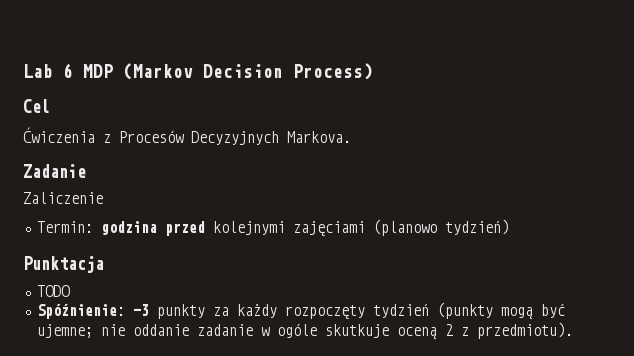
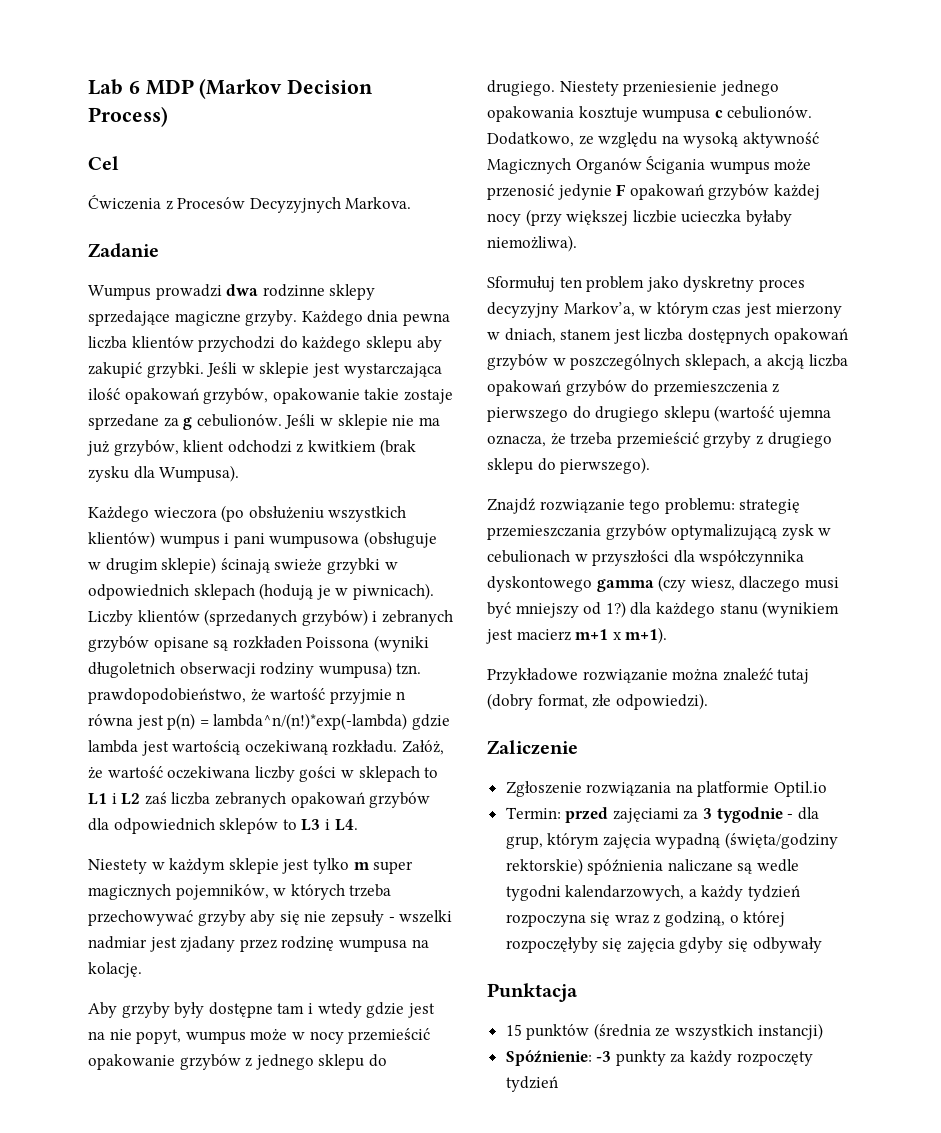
+ Wumpus prowadzi dwa rodzinne sklepy sprzedające magiczne grzyby. Każdego dnia pewna liczba klientów przychodzi do każdego sklepu aby zakupić grzybki. Jeśli w sklepie jest wystarczająca ilość opakowań grzybów, opakowanie takie zostaje sprzedane za g cebulionów. Jeśli w sklepie nie ma już grzybów, klient odchodzi z kwitkiem (brak zysku dla Wumpusa).
+ Każdego wieczora (po obsłużeniu wszystkich klientów) wumpus i pani wumpusowa (obsługuje w drugim sklepie) ścinają swieże grzybki w odpowiednich sklepach (hodują je w piwnicach). Liczby klientów (sprzedanych grzybów) i zebranych grzybów opisane są rozkładen Poissona (wyniki długoletnich obserwacji rodziny wumpusa) tzn. prawdopodobieństwo, że wartość przyjmie n równa jest p(n) = lambda^n/(n!)*exp(-lambda) gdzie lambda jest wartością oczekiwaną rozkładu. Załóż, że wartość oczekiwana liczby gości w sklepach to L1 i L2 zaś liczba zebranych opakowań grzybów dla odpowiednich sklepów to L3 i L4.
+ Niestety w każdym sklepie jest tylko m super magicznych pojemników, w których trzeba przechowywać grzyby aby się nie zepsuły - wszelki nadmiar jest zjadany przez rodzinę wumpusa na kolację.
+ Aby grzyby były dostępne tam i wtedy gdzie jest na nie popyt, wumpus może w nocy przemieścić opakowanie grzybów z jednego sklepu do drugiego. Niestety przeniesienie jednego opakowania kosztuje wumpusa c cebulionów. Dodatkowo, ze względu na wysoką aktywność Magicznych Organów Ścigania wumpus może przenosić jedynie F opakowań grzybów każdej nocy (przy większej liczbie ucieczka byłaby niemożliwa).
+ Sformułuj ten problem jako dyskretny proces decyzyjny Markov’a, w którym czas jest mierzony w dniach, stanem jest liczba dostępnych opakowań grzybów w poszczególnych sklepach, a akcją liczba opakowań grzybów do przemieszczenia z pierwszego do drugiego sklepu (wartość ujemna oznacza, że trzeba przemieścić grzyby z drugiego sklepu do pierwszego).
+ Znajdź rozwiązanie tego problemu: strategię przemieszczania grzybów optymalizującą zysk w cebulionach w przyszłości dla współczynnika dyskontowego gamma (czy wiesz, dlaczego musi być mniejszy od 1?) dla każdego stanu (wynikiem jest macierz m+1 x m+1).
+ Przykładowe rozwiązanie można znaleźć tutaj (dobry format, złe odpowiedzi).
  Zaliczenie
- Termin: godzina przed kolejnymi zajęciami (planowo tydzień)
+ Zgłoszenie rozwiązania na platformie Optil.io
+ Termin: przed zajęciami za 3 tygodnie - dla grup, którym zajęcia wypadną (święta/godziny rektorskie) spóźnienia naliczane są wedle tygodni kalendarzowych, a każdy tydzień rozpoczyna się wraz z godziną, o której rozpoczęłyby się zajęcia gdyby się odbywały
  Punktacja
- TODO
+ 15 punktów (średnia ze wszystkich instancji)
- Spóźnienie: -3 punkty za każdy rozpoczęty tydzień (punkty mogą być ujemne; nie oddanie zadanie w ogóle skutkuje oceną 2 z przedmiotu).
+ Spóźnienie: -3 punkty za każdy rozpoczęty tydzień

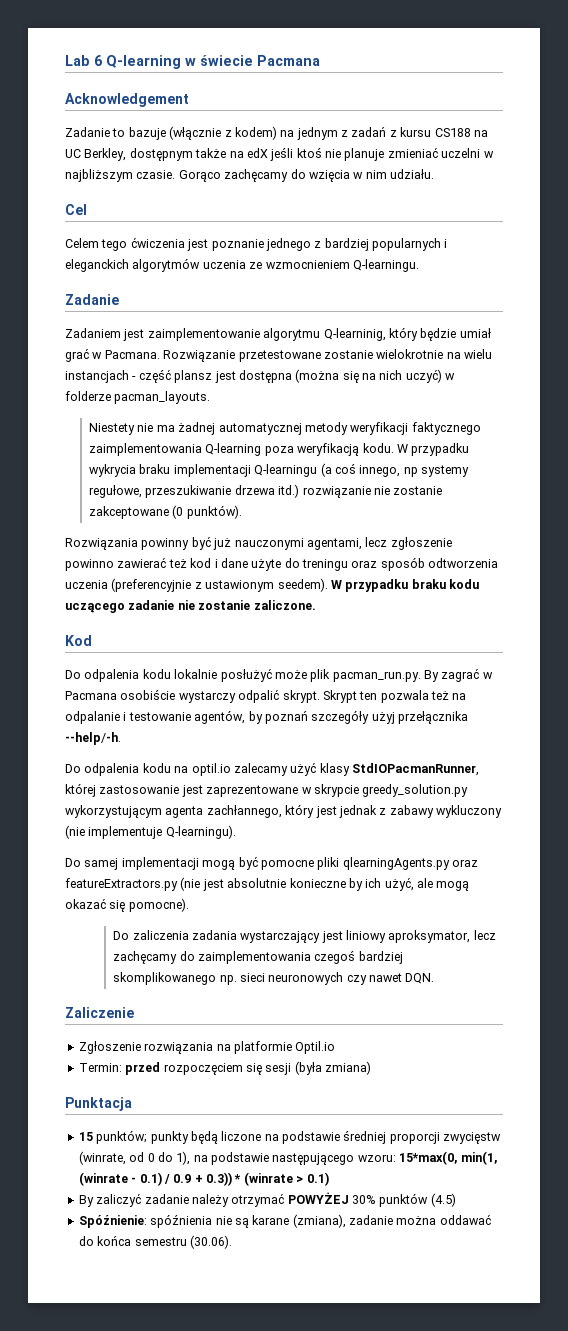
- Lab 6 MDP (Markov Decision Process)
+ Lab 6 Q-learning w świecie Pacmana
+ Acknowledgement
+ Zadanie to bazuje (włącznie z kodem) na jednym z zadań z kursu CS188 na UC Berkley, dostępnym także na edX jeśli ktoś nie planuje zmieniać uczelni w najbliższym czasie. Gorąco zachęcamy do wzięcia w nim udziału.
  Cel
- Ćwiczenia z Procesów Decyzyjnych Markova.
+ Celem tego ćwiczenia jest poznanie jednego z bardziej popularnych i eleganckich algorytmów uczenia ze wzmocnieniem Q-learningu.
  Zadanie
- Wumpus prowadzi dwa rodzinne sklepy sprzedające magiczne grzyby. Każdego dnia pewna liczba klientów przychodzi do każdego sklepu aby zakupić grzybki. Jeśli w sklepie jest wystarczająca ilość opakowań grzybów, opakowanie takie zostaje sprzedane za g cebulionów. Jeśli w sklepie nie ma już grzybów, klient odchodzi z kwitkiem (brak zysku dla Wumpusa).
- Każdego wieczora (po obsłużeniu wszystkich klientów) wumpus i pani wumpusowa (obsługuje w drugim sklepie) ścinają swieże grzybki w odpowiednich sklepach (hodują je w piwnicach). Liczby klientów (sprzedanych grzybów) i zebranych grzybów opisane są rozkładen Poissona (wyniki długoletnich obserwacji rodziny wumpusa) tzn. prawdopodobieństwo, że wartość przyjmie n równa jest p(n) = lambda^n/(n!)*exp(-lambda) gdzie lambda jest wartością oczekiwaną rozkładu. Załóż, że wartość oczekiwana liczby gości w sklepach to L1 i L2 zaś liczba zebranych opakowań grzybów dla odpowiednich sklepów to L3 i L4.
- Niestety w każdym sklepie jest tylko m super magicznych pojemników, w których trzeba przechowywać grzyby aby się nie zepsuły - wszelki nadmiar jest zjadany przez rodzinę wumpusa na kolację.
- Aby grzyby były dostępne tam i wtedy gdzie jest na nie popyt, wumpus może w nocy przemieścić opakowanie grzybów z jednego sklepu do drugiego. Niestety przeniesienie jednego opakowania kosztuje wumpusa c cebulionów. Dodatkowo, ze względu na wysoką aktywność Magicznych Organów Ścigania wumpus może przenosić jedynie F opakowań grzybów każdej nocy (przy większej liczbie ucieczka byłaby niemożliwa).
- Sformułuj ten problem jako dyskretny proces decyzyjny Markov’a, w którym czas jest mierzony w dniach, stanem jest liczba dostępnych opakowań grzybów w poszczególnych sklepach, a akcją liczba opakowań grzybów do przemieszczenia z pierwszego do drugiego sklepu (wartość ujemna oznacza, że trzeba przemieścić grzyby z drugiego sklepu do pierwszego).
- Znajdź rozwiązanie tego problemu: strategię przemieszczania grzybów optymalizującą zysk w cebulionach w przyszłości dla współczynnika dyskontowego gamma (czy wiesz, dlaczego musi być mniejszy od 1?) dla każdego stanu (wynikiem jest macierz m+1 x m+1).
- Przykładowe rozwiązanie można znaleźć tutaj (dobry format, złe odpowiedzi).
+ Zadaniem jest zaimplementowanie algorytmu Q-learninig, który będzie umiał grać w Pacmana. Rozwiązanie przetestowane zostanie wielokrotnie na wielu instancjach - część plansz jest dostępna (można się na nich uczyć) w folderze pacman_layouts.
+ Niestety nie ma żadnej automatycznej metody weryfikacji faktycznego zaimplementowania Q-learning poza weryfikacją kodu. W przypadku wykrycia braku implementacji Q-learningu (a coś innego, np systemy regułowe, przeszukiwanie drzewa itd.) rozwiązanie nie zostanie zakceptowane (0 punktów).
+ Rozwiązania powinny być już nauczonymi agentami, lecz zgłoszenie powinno zawierać też kod i dane użyte do treningu oraz sposób odtworzenia uczenia (preferencyjnie z ustawionym seedem). W przypadku braku kodu uczącego zadanie nie zostanie zaliczone.
+ Kod
+ Do odpalenia kodu lokalnie posłużyć może plik pacman_run.py. By zagrać w Pacmana osobiście wystarczy odpalić skrypt. Skrypt ten pozwala też na odpalanie i testowanie agentów, by poznań szczegóły użyj przełącznika --help/-h.
+ Do odpalenia kodu na optil.io zalecamy użyć klasy StdIOPacmanRunner, której zastosowanie jest zaprezentowane w skrypcie greedy_solution.py wykorzystującym agenta zachłannego, który jest jednak z zabawy wykluczony (nie implementuje Q-learningu).
+ Do samej implementacji mogą być pomocne pliki qlearningAgents.py oraz featureExtractors.py (nie jest absolutnie konieczne by ich użyć, ale mogą okazać się pomocne).
+ Do zaliczenia zadania wystarczający jest liniowy aproksymator, lecz zachęcamy do zaimplementowania czegoś bardziej skomplikowanego np. sieci neuronowych czy nawet DQN.
- Termin: przed zajęciami za 3 tygodnie - dla grup, którym zajęcia wypadną (święta/godziny rektorskie) spóźnienia naliczane są wedle tygodni kalendarzowych, a każdy tydzień rozpoczyna się wraz z godziną, o której rozpoczęłyby się zajęcia gdyby się odbywały
+ Termin: przed rozpoczęciem się sesji (była zmiana)
  Punktacja
- 15 punktów (średnia ze wszystkich instancji)
- Spóźnienie: -3 punkty za każdy rozpoczęty tydzień
+ 15 punktów; punkty będą liczone na podstawie średniej proporcji zwycięstw (winrate, od 0 do 1), na podstawie następującego wzoru: 15*max(0, min(1, (winrate - 0.1) / 0.9 + 0.3)) * (winrate > 0.1)
+ By zaliczyć zadanie należy otrzymać POWYŻEJ 30% punktów (4.5)
+ Spóźnienie: spóźnienia nie są karane (zmiana), zadanie można oddawać do końca semestru (30.06).

